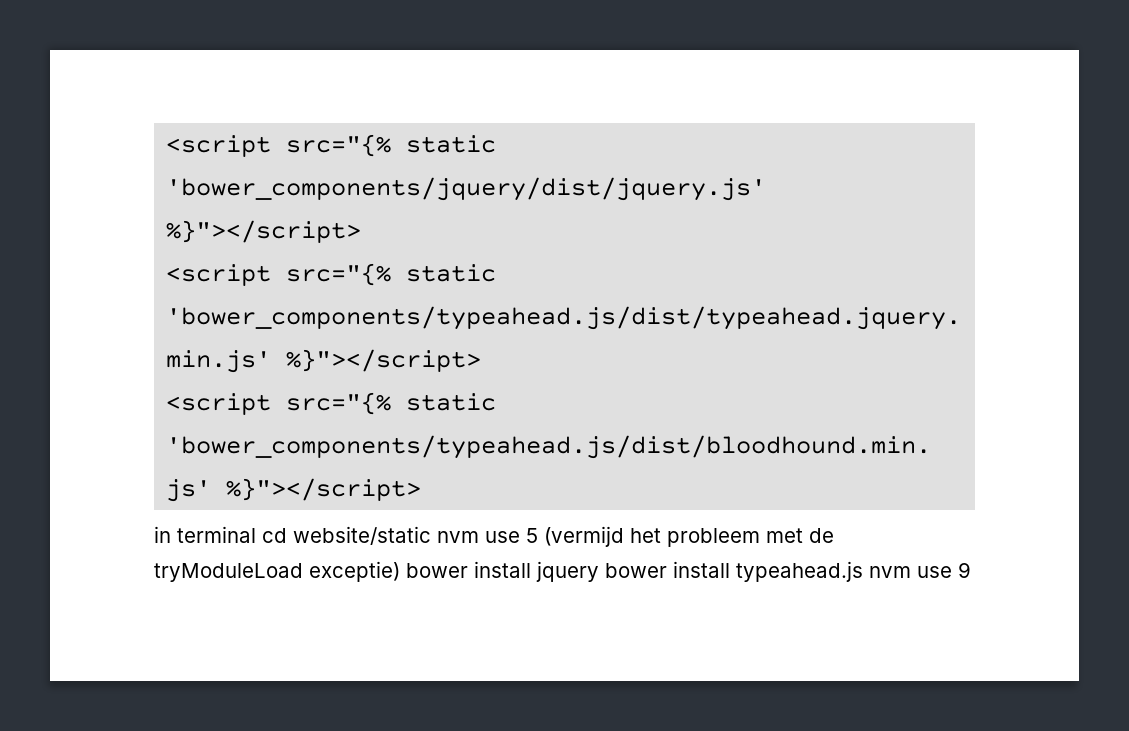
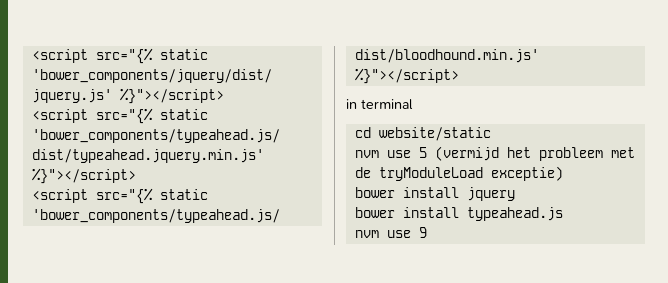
- in terminal cd website/static nvm use 5 (vermijd het probleem met de tryModuleLoad exceptie) bower install jquery bower install typeahead.js nvm use 9
+ in terminal
+ cd website/static
+ nvm use 5 (vermijd het probleem met de tryModuleLoad exceptie)
+ bower install jquery
+ bower install typeahead.js
+ nvm use 9

